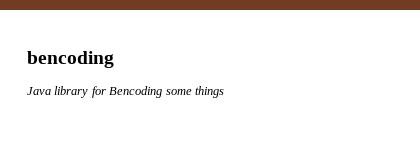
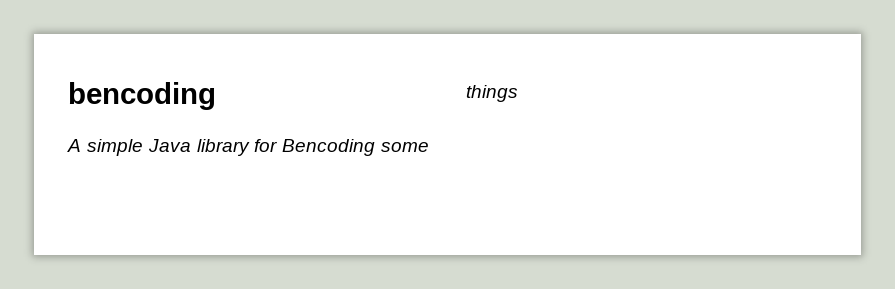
- Java library for Bencoding some things
+ A simple Java library for Bencoding some things

